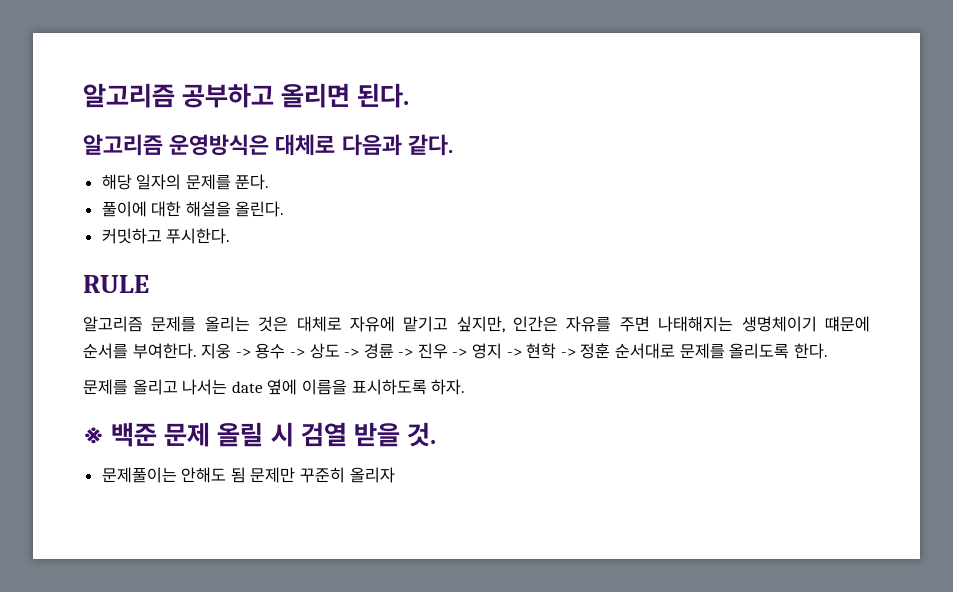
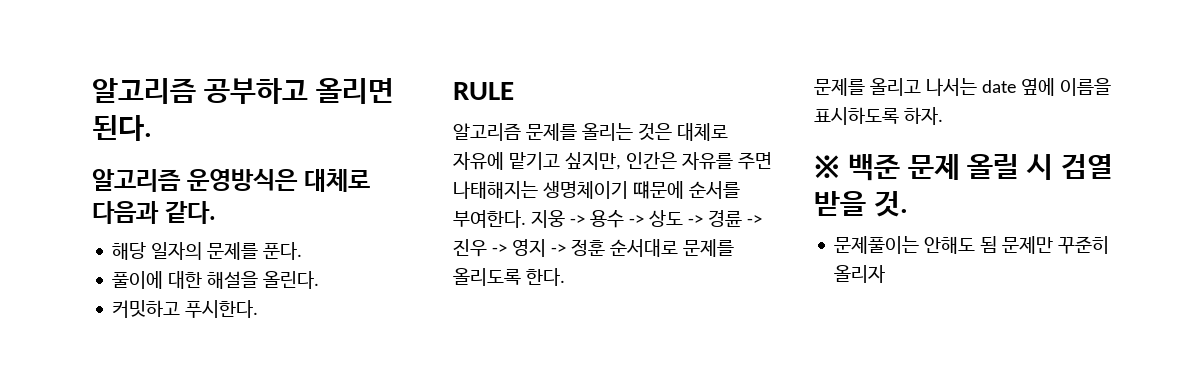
- 지웅 -> 용수 -> 상도 -> 경륜 -> 진우 -> 영지 -> 현학 -> 정훈 순서대로 문제를 올리도록 한다.
+ 지웅 -> 용수 -> 상도 -> 경륜 -> 진우 -> 영지 -> 정훈 순서대로 문제를 올리도록 한다.

